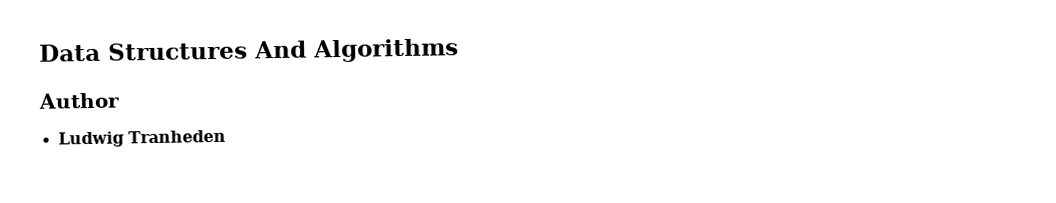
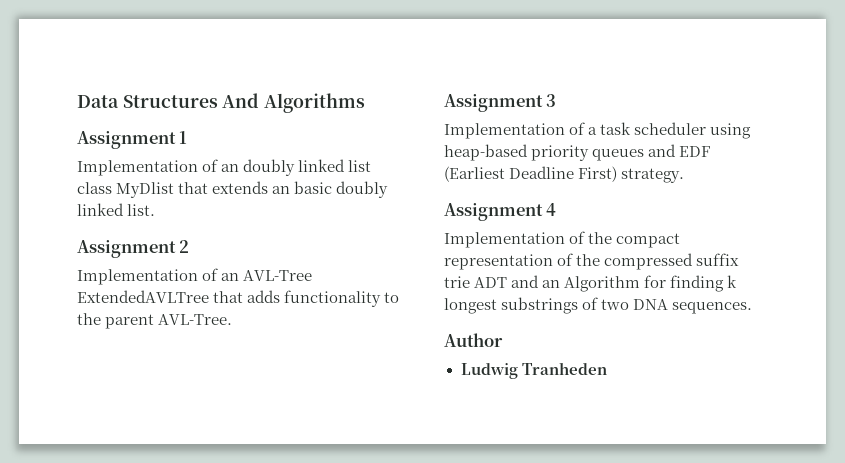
+ Assignment 1
+ Implementation of an doubly linked list class MyDlist that extends an basic doubly linked list.
+ Assignment 2
+ Implementation of an AVL-Tree ExtendedAVLTree that adds functionality to the parent AVL-Tree.
+ Assignment 3
+ Implementation of a task scheduler using heap-based priority queues and EDF (Earliest Deadline First) strategy.
+ Assignment 4
+ Implementation of the compact representation of the compressed suffix trie ADT and an Algorithm for finding k longest substrings of two DNA sequences.

